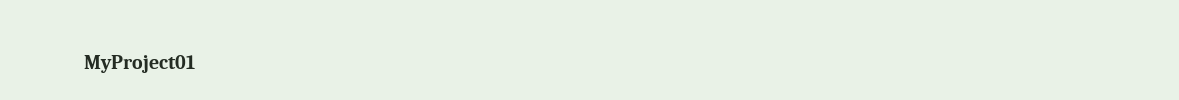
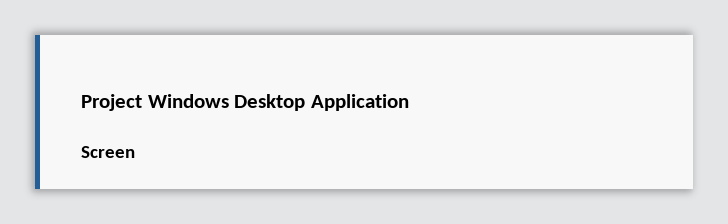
- MyProject01
+ Project Windows Desktop Application
+ Screen

